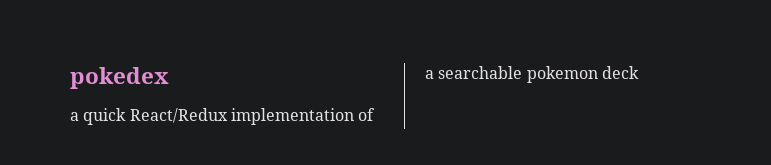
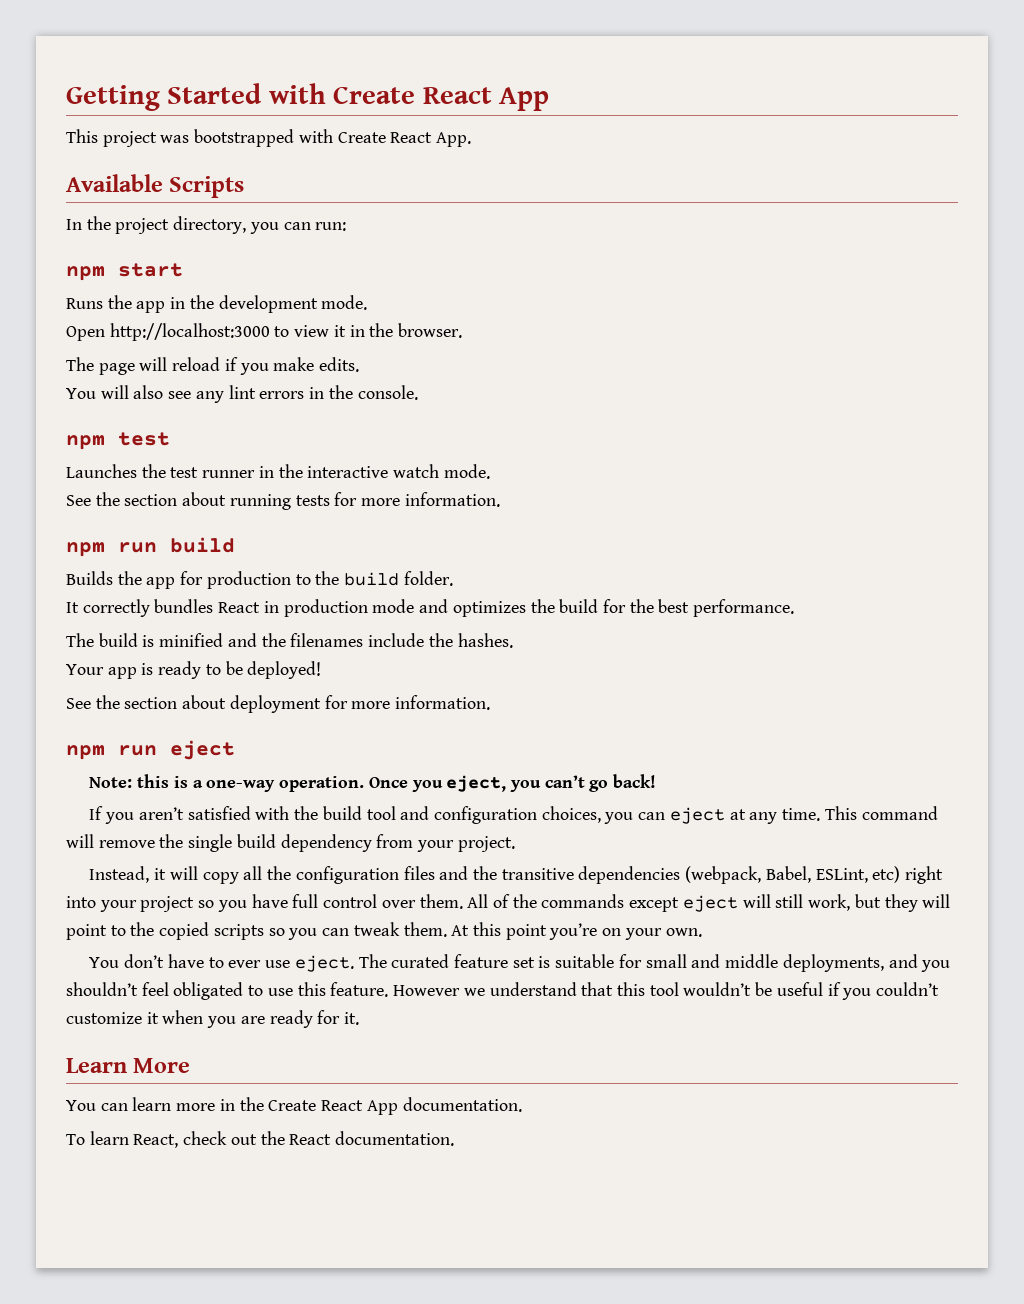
- pokedex
- a quick React/Redux implementation of a searchable pokemon deck
+ Getting Started with Create React App
+ This project was bootstrapped with Create React App.
+ Available Scripts
+ In the project directory, you can run:
+ npm start
+ Runs the app in the development mode.
+ Open http://localhost:3000 to view it in the browser.
+ The page will reload if you make edits.
+ You will also see any lint errors in the console.
+ npm test
+ Launches the test runner in the interactive watch mode.
+ See the section about running tests for more information.
+ npm run build
+ Builds the app for production to the build folder.
+ It correctly bundles React in production mode and optimizes the build for the best performance.
+ The build is minified and the filenames include the hashes.
+ Your app is ready to be deployed!
+ See the section about deployment for more information.
+ npm run eject
+ Note: this is a one-way operation. Once you eject, you can’t go back!
+ If you aren’t satisfied with the build tool and configuration choices, you can eject at any time. This command will remove the single build dependency from your project.
+ Instead, it will copy all the configuration files and the transitive dependencies (webpack, Babel, ESLint, etc) right into your project so you have full control over them. All of the commands except eject will still work, but they will point to the copied scripts so you can tweak them. At this point you’re on your own.
+ You don’t have to ever use eject. The curated feature set is suitable for small and middle deployments, and you shouldn’t feel obligated to use this feature. However we understand that this tool wouldn’t be useful if you couldn’t customize it when you are ready for it.
+ Learn More
+ You can learn more in the Create React App documentation.
+ To learn React, check out the React documentation.

